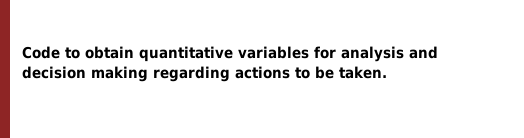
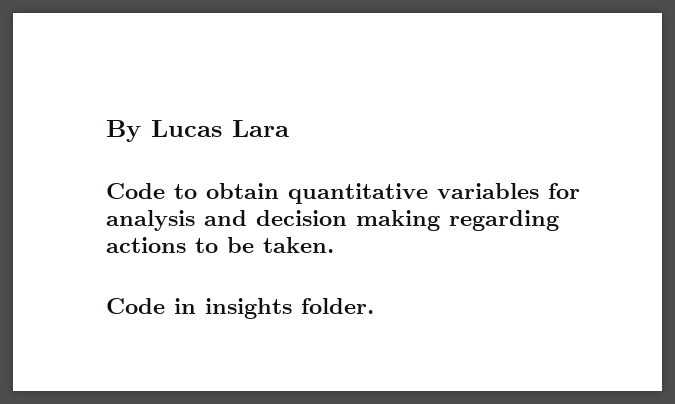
+ By Lucas Lara
+ Code in insights folder.

